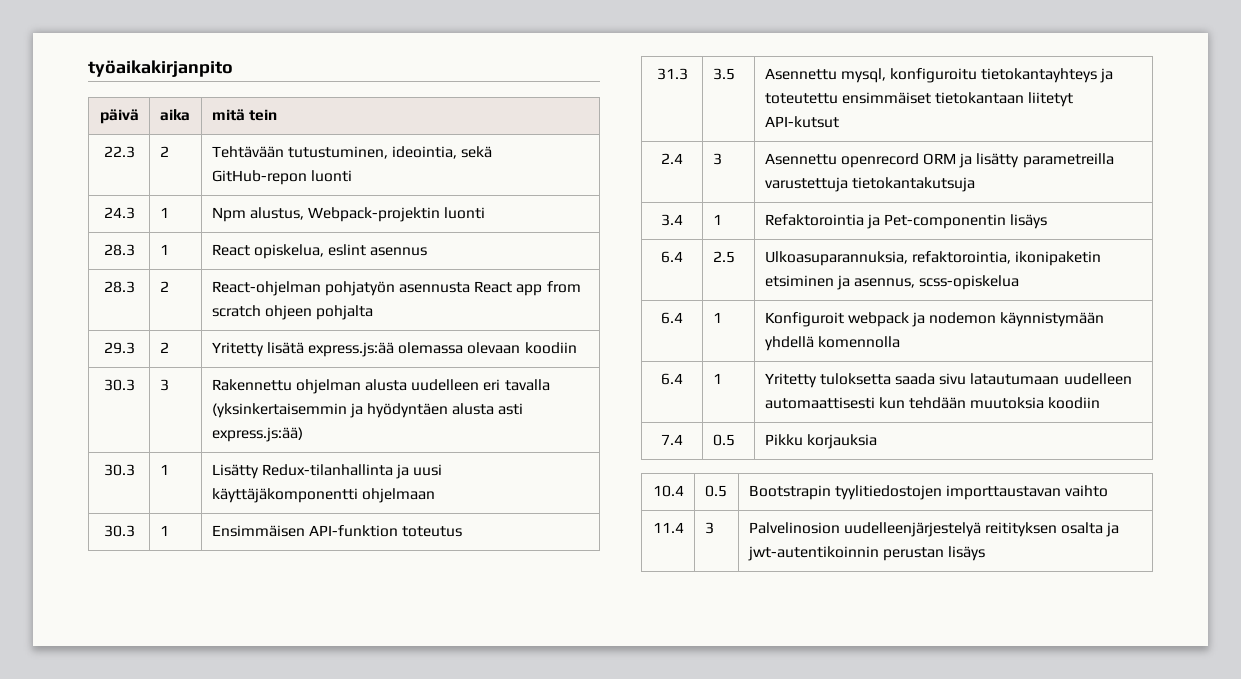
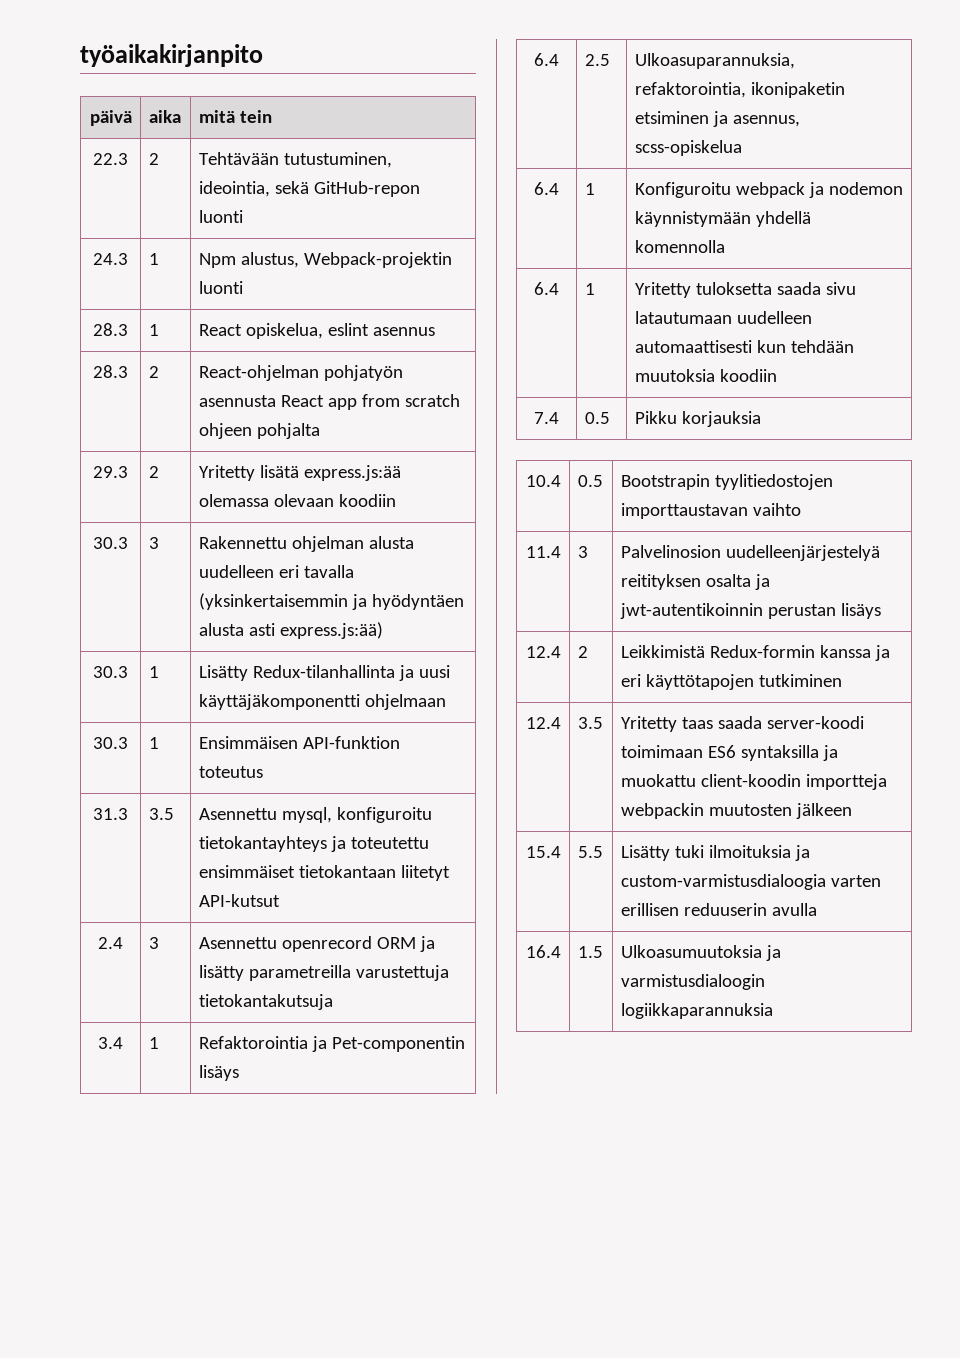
- 6.4 | 1 | Konfiguroit webpack ja nodemon käynnistymään yhdellä komennolla
+ 6.4 | 1 | Konfiguroitu webpack ja nodemon käynnistymään yhdellä komennolla
+ 12.4 | 2 | Leikkimistä Redux-formin kanssa ja eri käyttötapojen tutkiminen
+ 12.4 | 3.5 | Yritetty taas saada server-koodi toimimaan ES6 syntaksilla ja muokattu client-koodin importteja webpackin muutosten jälkeen
+ 15.4 | 5.5 | Lisätty tuki ilmoituksia ja custom-varmistusdialoogia varten erillisen reduuserin avulla
+ 16.4 | 1.5 | Ulkoasumuutoksia ja varmistusdialoogin logiikkaparannuksia

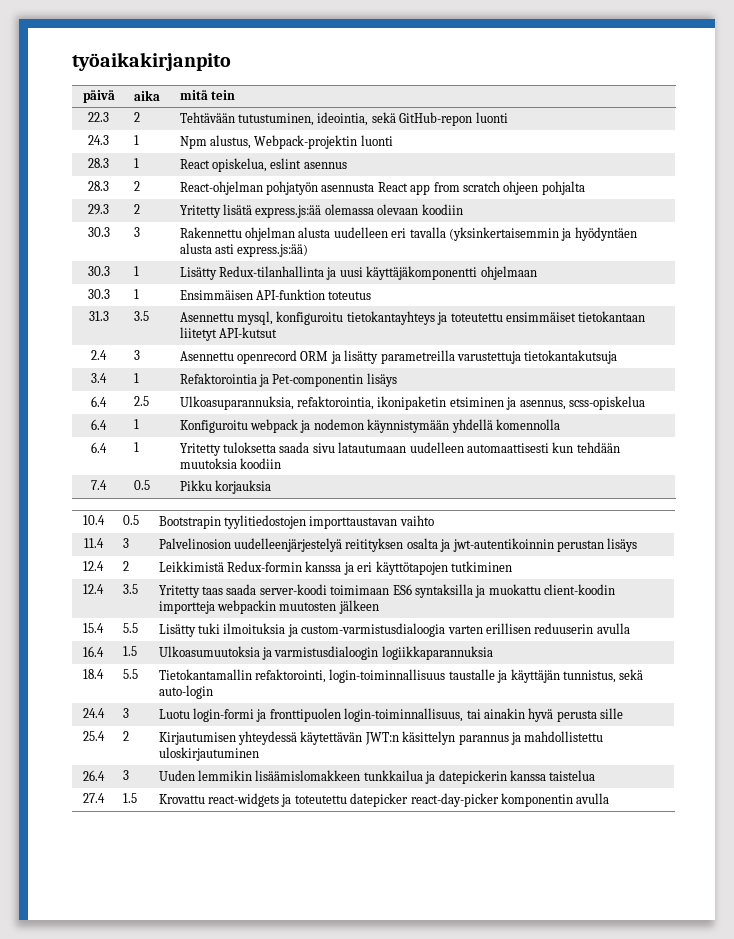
+ 18.4 | 5.5 | Tietokantamallin refaktorointi, login-toiminnallisuus taustalle ja käyttäjän tunnistus, sekä auto-login
+ 24.4 | 3 | Luotu login-formi ja fronttipuolen login-toiminnallisuus, tai ainakin hyvä perusta sille
+ 25.4 | 2 | Kirjautumisen yhteydessä käytettävän JWT:n käsittelyn parannus ja mahdollistettu uloskirjautuminen
+ 26.4 | 3 | Uuden lemmikin lisäämislomakkeen tunkkailua ja datepickerin kanssa taistelua
+ 27.4 | 1.5 | Krovattu react-widgets ja toteutettu datepicker react-day-picker komponentin avulla

